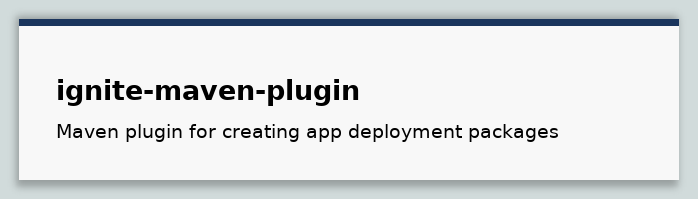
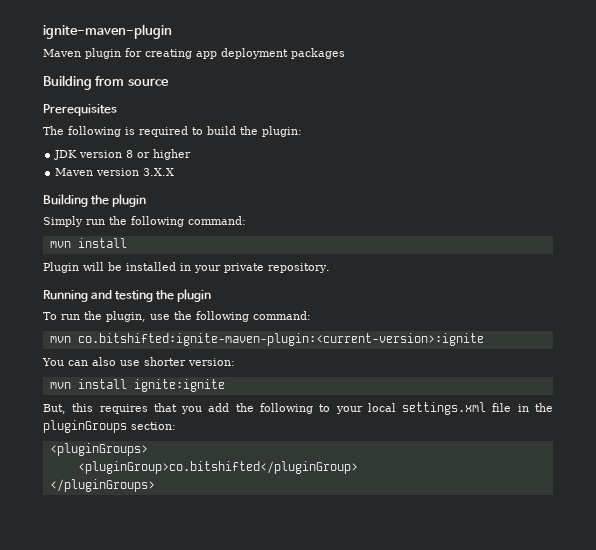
+ Building from source
+ Prerequisites
+ The following is required to build the plugin:
+ JDK version 8 or higher
+ Maven version 3.X.X
+ Building the plugin
+ Simply run the following command:
+ mvn install
+ Plugin will be installed in your private repository.
+ Running and testing the plugin
+ To run the plugin, use the following command:
+ mvn co.bitshifted:ignite-maven-plugin:<current-version>:ignite
+ You can also use shorter version:
+ mvn install ignite:ignite
+ But, this requires that you add the following to your local settings.xml file in the pluginGroups section:
+ <pluginGroups>
+ <pluginGroup>co.bitshifted</pluginGroup>
+ </pluginGroups>

